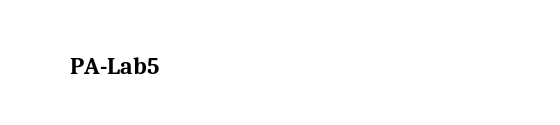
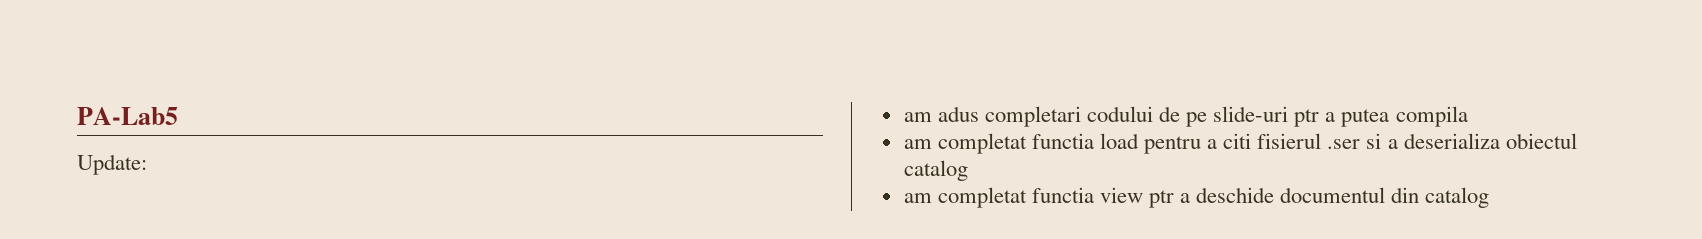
+ Update:
+ am adus completari codului de pe slide-uri ptr a putea compila
+ am completat functia load pentru a citi fisierul .ser si a deserializa obiectul catalog
+ am completat functia view ptr a deschide documentul din catalog

